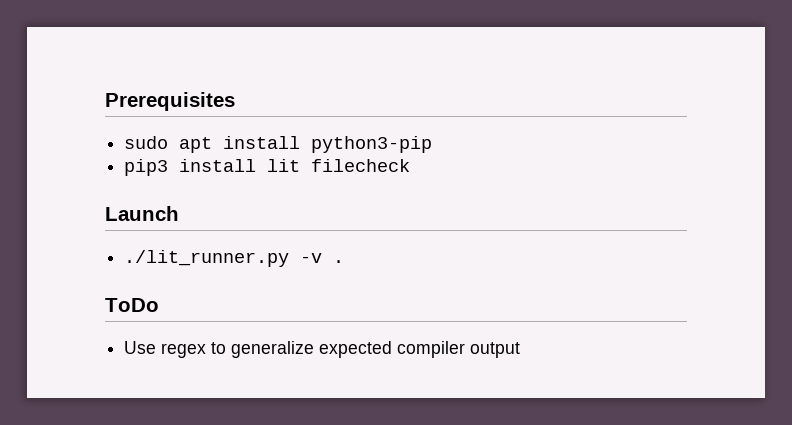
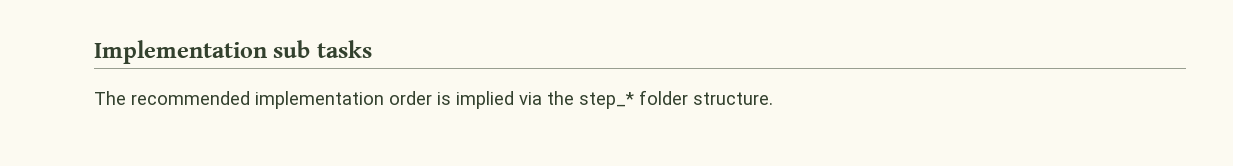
- Prerequisites
- sudo apt install python3-pip
- pip3 install lit filecheck
- Launch
- ./lit_runner.py -v .
- ToDo
- Use regex to generalize expected compiler output
+ Implementation sub tasks
+ The recommended implementation order is implied via the step_* folder structure.

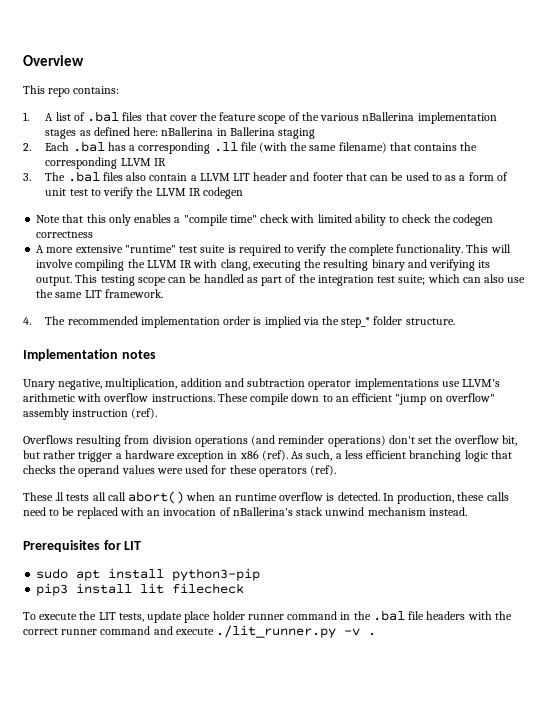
- Implementation sub tasks
- The recommended implementation order is implied via the step_* folder structure.
+ Overview
+ This repo contains:
+ 1. A list of .bal files that cover the feature scope of the various nBallerina implementation stages as defined here: nBallerina in Ballerina staging
+ 2. Each .bal has a corresponding .ll file (with the same filename) that contains the corresponding LLVM IR
+ 3. The .bal files also contain a LLVM LIT header and footer that can be used to as a form of unit test to verify the LLVM IR codegen
+ Note that this only enables a "compile time" check with limited ability to check the codegen correctness
+ A more extensive "runtime" test suite is required to verify the complete functionality. This will involve compiling the LLVM IR with clang, executing the resulting binary and verifying its output. This testing scope can be handled as part of the integration test suite; which can also use the same LIT framework.
+ 4. The recommended implementation order is implied via the step_* folder structure.
+ Implementation notes
+ Unary negative, multiplication, addition and subtraction operator implementations use LLVM's arithmetic with overflow instructions. These compile down to an efficient "jump on overflow" assembly instruction (ref).
+ Overflows resulting from division operations (and reminder operations) don't set the overflow bit, but rather trigger a hardware exception in x86 (ref). As such, a less efficient branching logic that checks the operand values were used for these operators (ref).
+ These .ll tests all call abort() when an runtime overflow is detected. In production, these calls need to be replaced with an invocation of nBallerina's stack unwind mechanism instead.
+ Prerequisites for LIT
+ sudo apt install python3-pip
+ pip3 install lit filecheck
+ To execute the LIT tests, update place holder runner command in the .bal file headers with the correct runner command and execute ./lit_runner.py -v .

